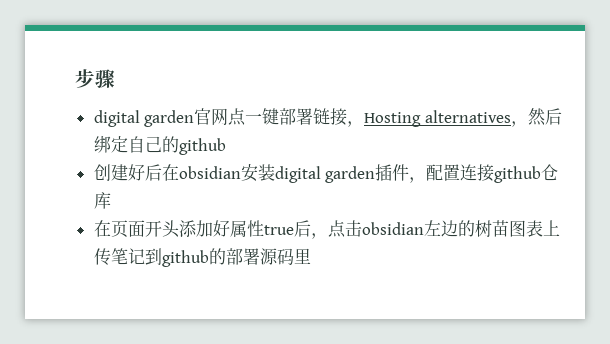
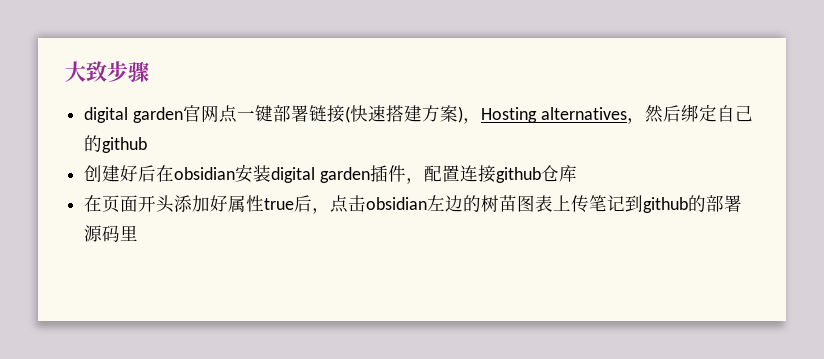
- 步骤
+ 大致步骤
- digital garden官网点一键部署链接，Hosting alternatives，然后绑定自己的github
+ digital garden官网点一键部署链接(快速搭建方案)，Hosting alternatives，然后绑定自己的github

